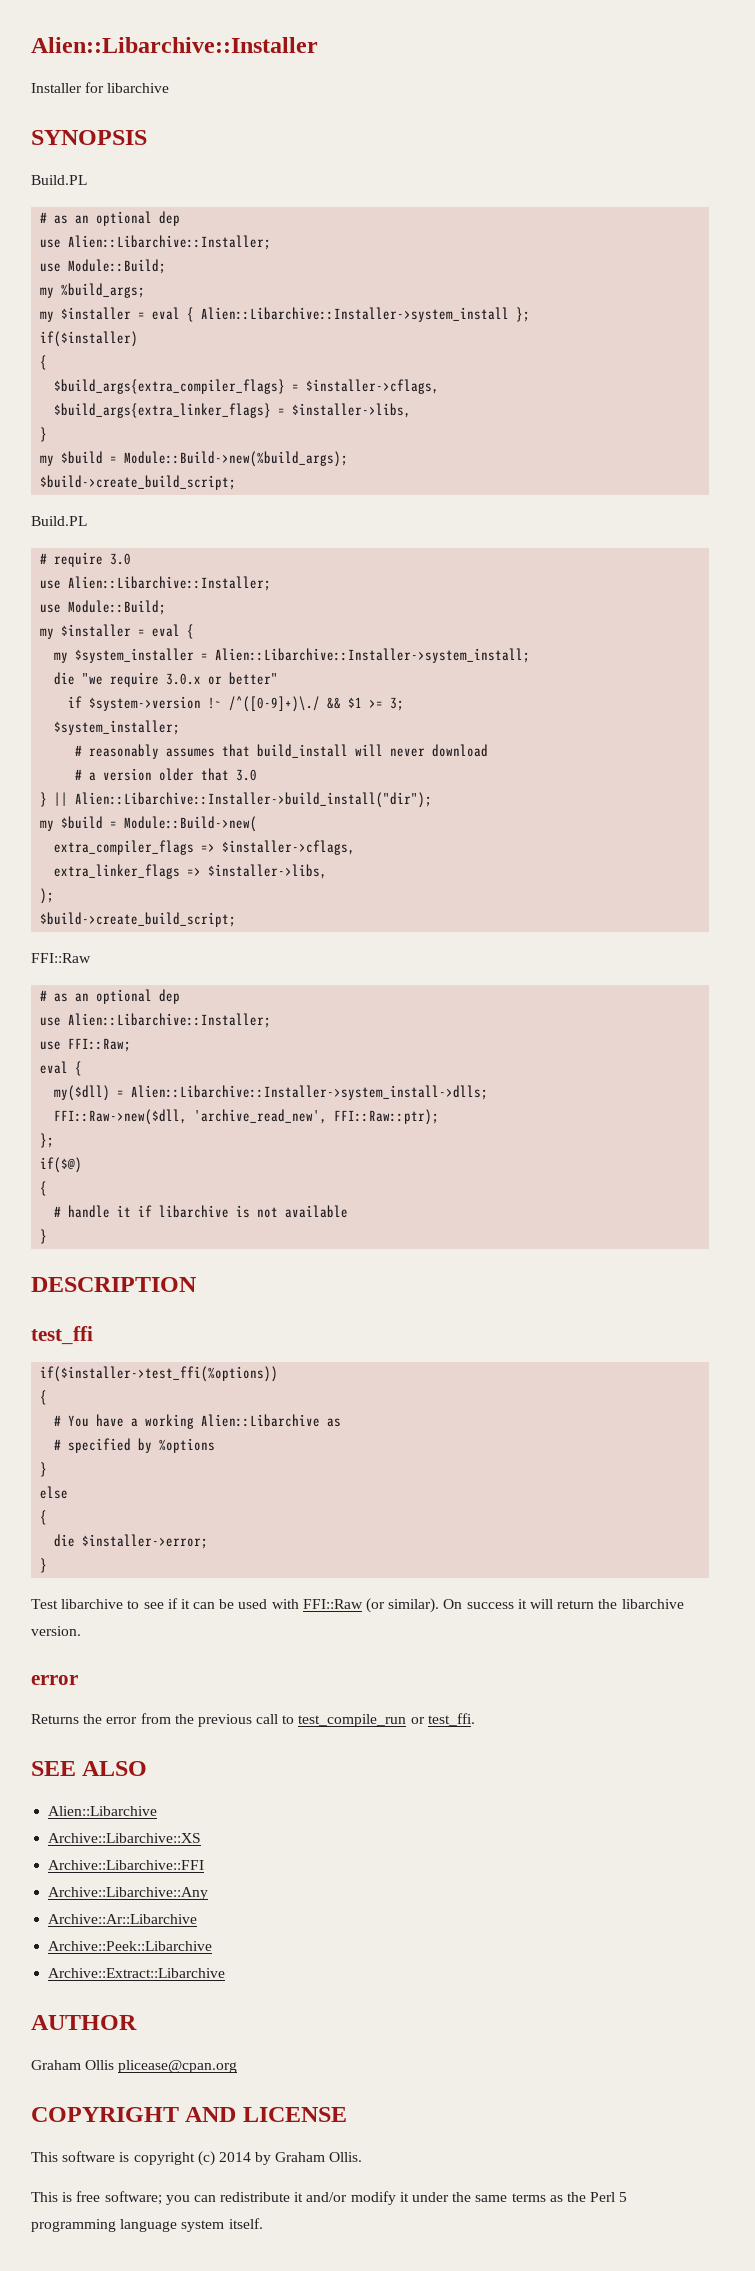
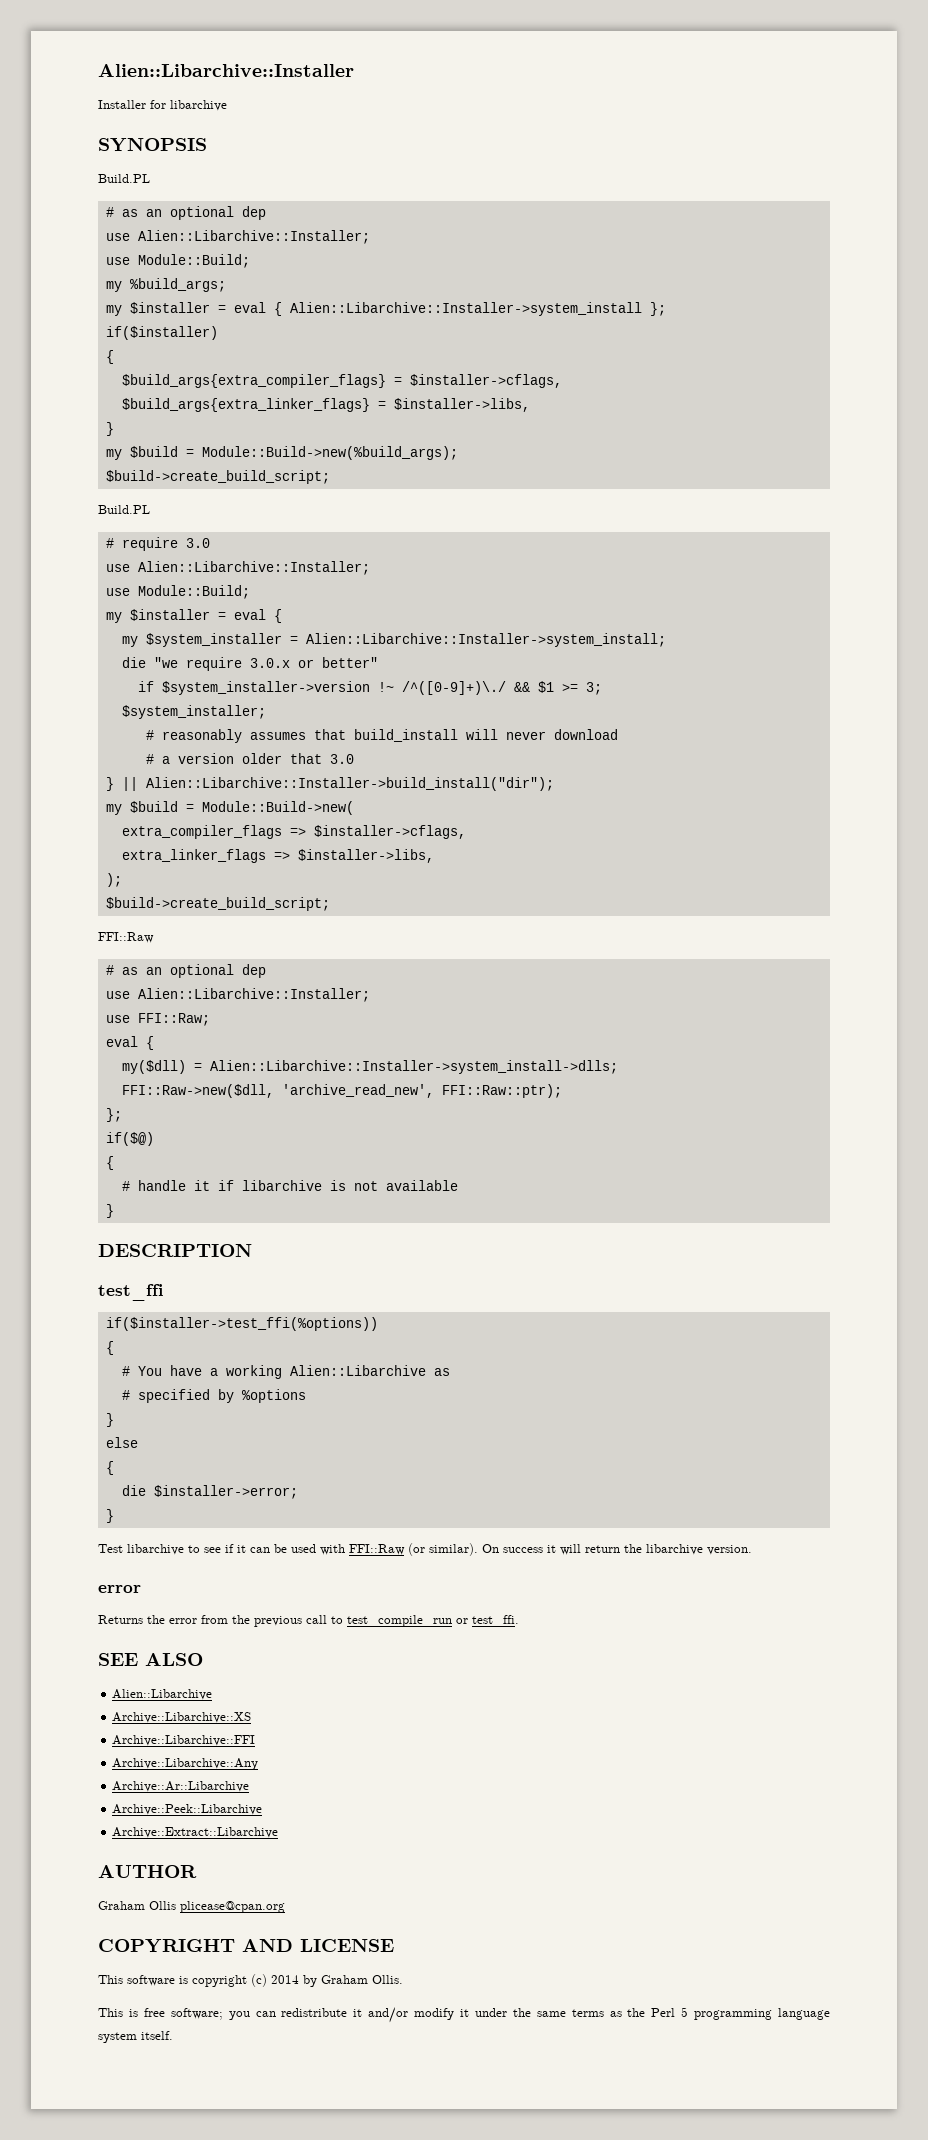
- if $system->version !~ /^([0-9]+)\./ && $1 >= 3;
+ if $system_installer->version !~ /^([0-9]+)\./ && $1 >= 3;

